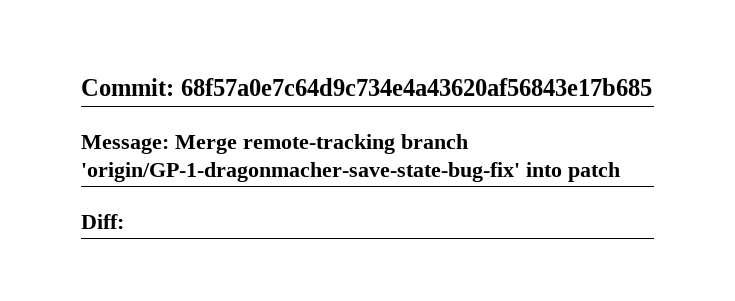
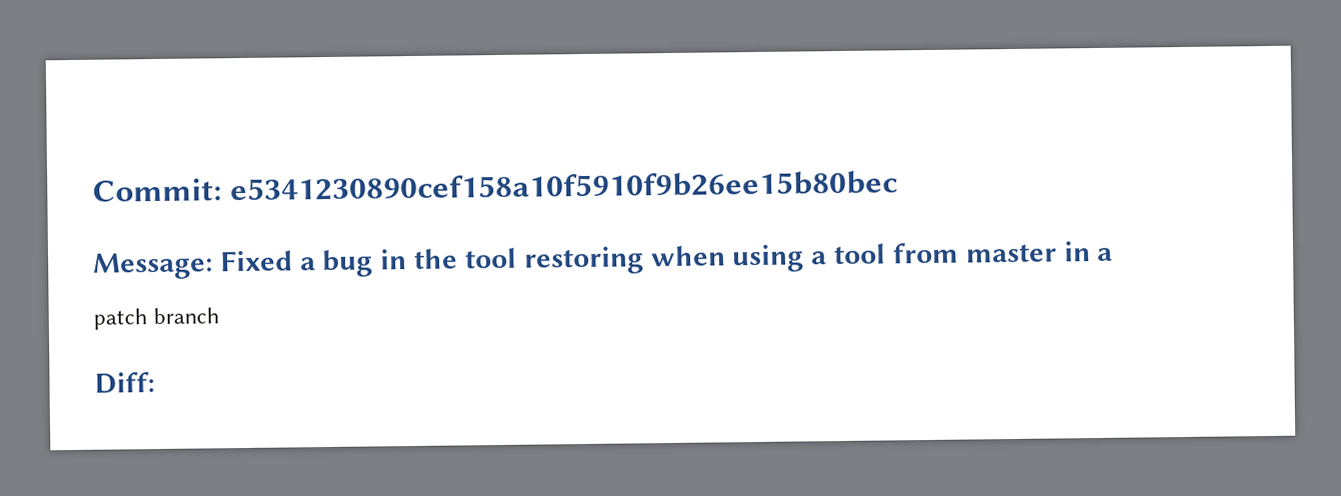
- Commit: 68f57a0e7c64d9c734e4a43620af56843e17b685
+ Commit: e5341230890cef158a10f5910f9b26ee15b80bec
- Message: Merge remote-tracking branch 'origin/GP-1-dragonmacher-save-state-bug-fix' into patch
+ Message: Fixed a bug in the tool restoring when using a tool from master in a
+ patch branch

